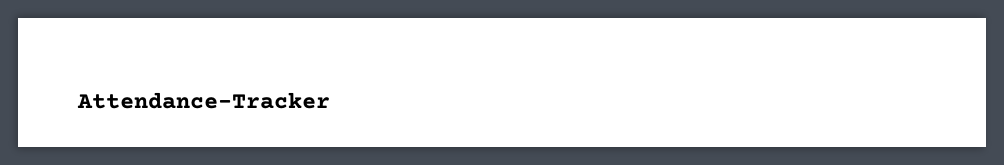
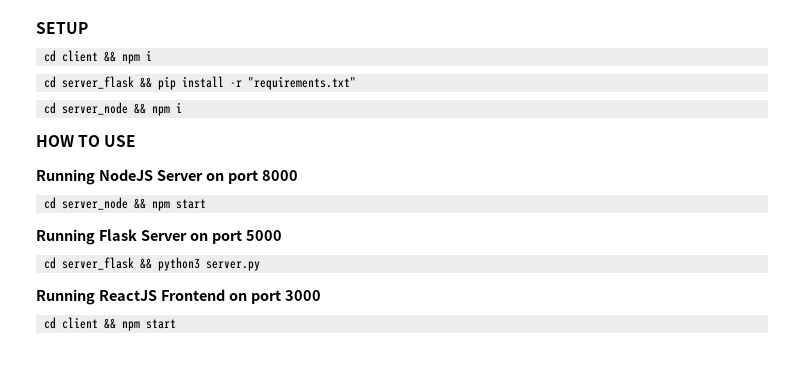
- Attendance-Tracker
+ SETUP
+ cd client && npm i
+ cd server_flask && pip install -r "requirements.txt"
+ cd server_node && npm i
+ HOW TO USE
+ Running NodeJS Server on port 8000
+ cd server_node && npm start
+ Running Flask Server on port 5000
+ cd server_flask && python3 server.py
+ Running ReactJS Frontend on port 3000
+ cd client && npm start

